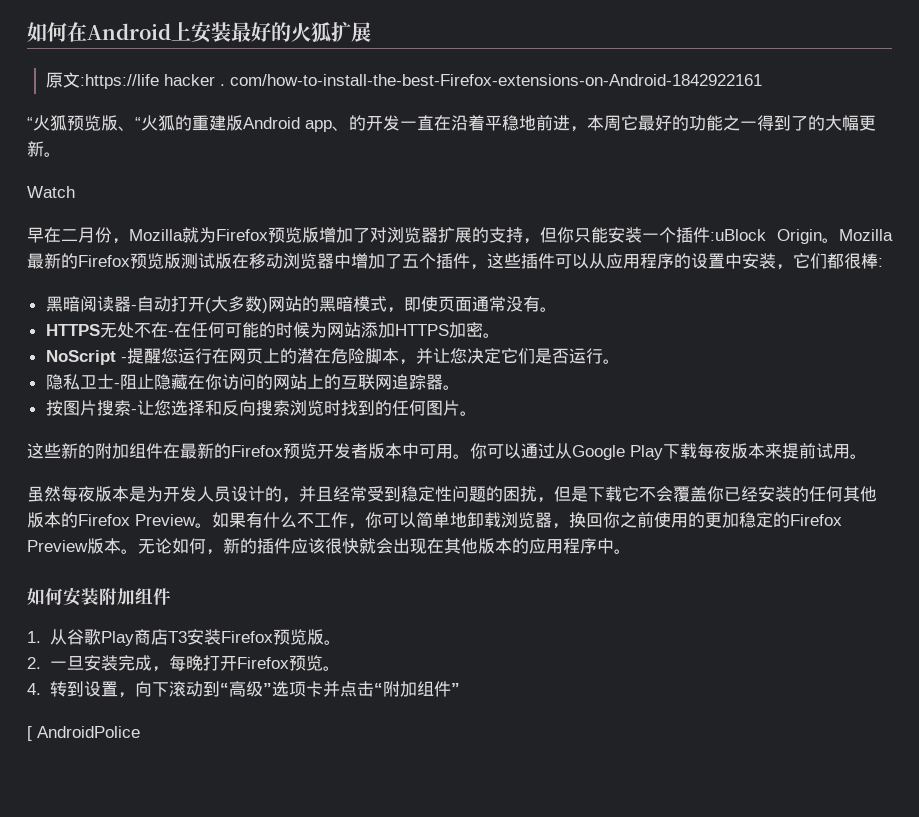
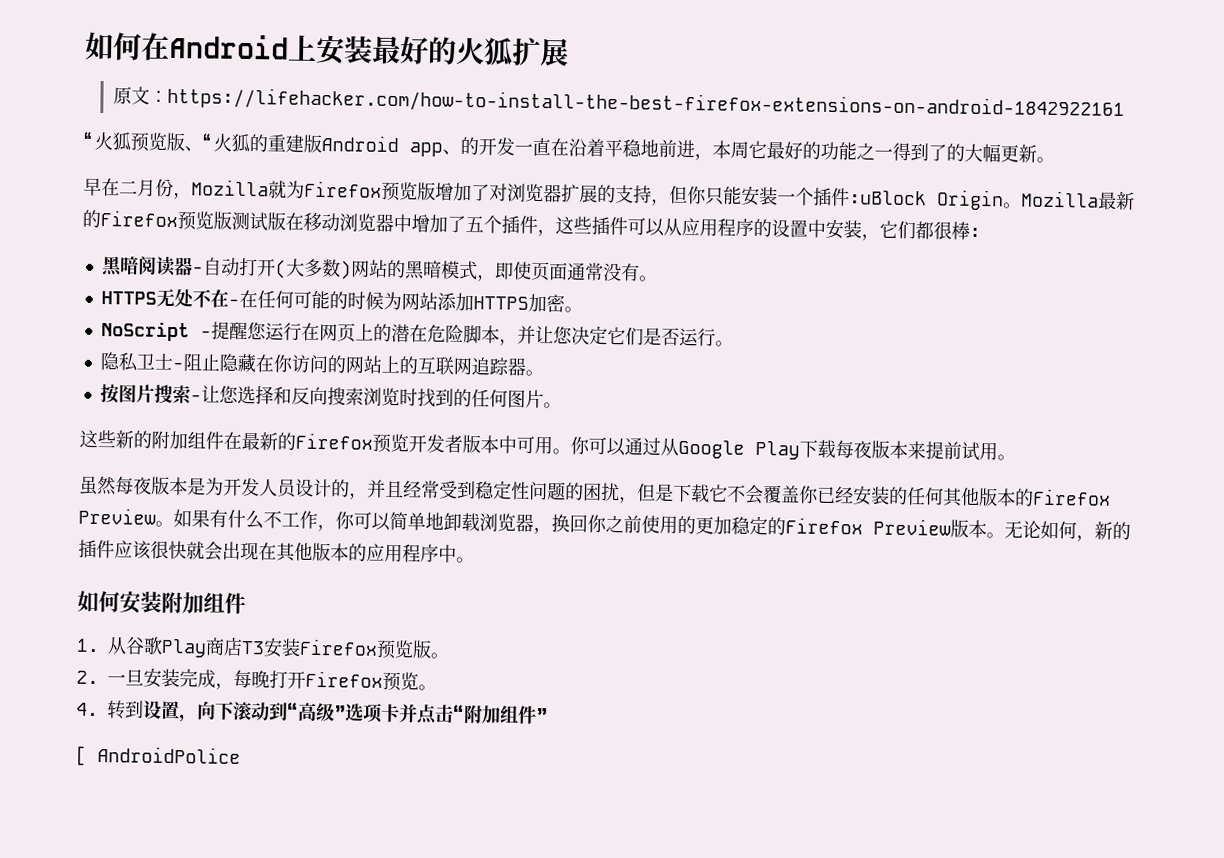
- 原文:https://life hacker . com/how-to-install-the-best-Firefox-extensions-on-Android-1842922161
+ 原文：https://lifehacker.com/how-to-install-the-best-firefox-extensions-on-android-1842922161
- Watch

